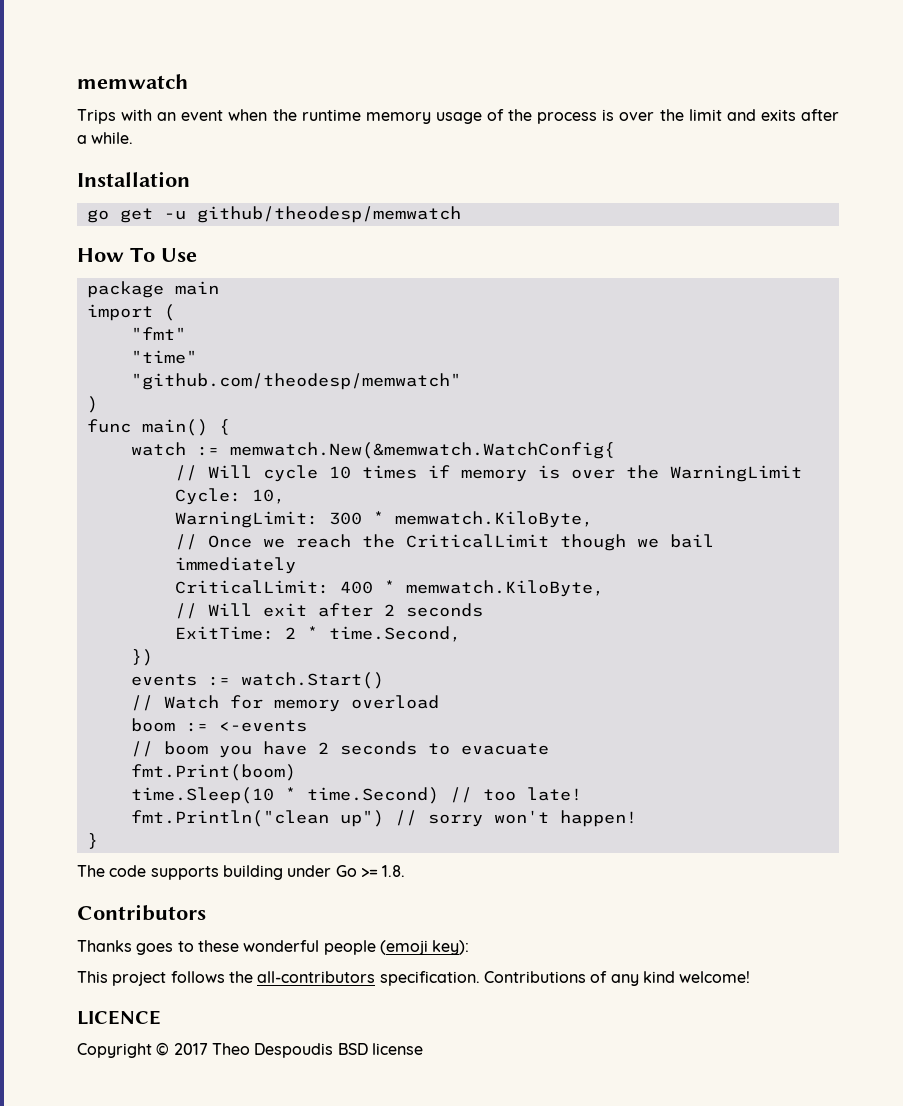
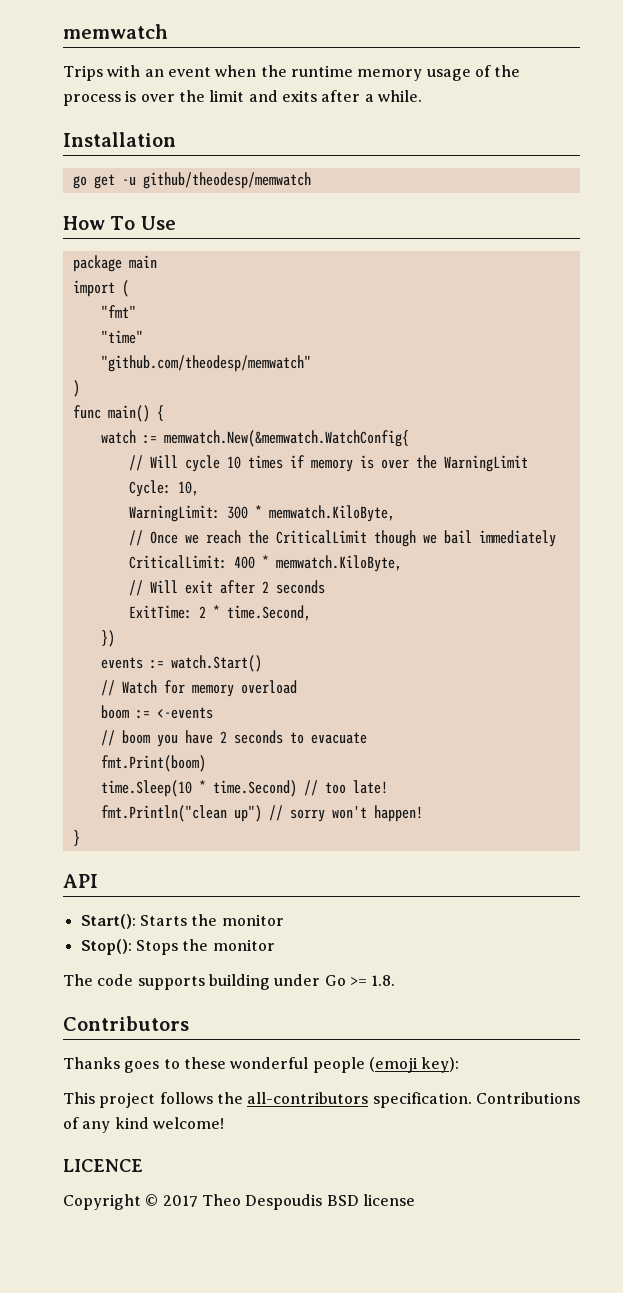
+ API
+ Start(): Starts the monitor
+ Stop(): Stops the monitor

